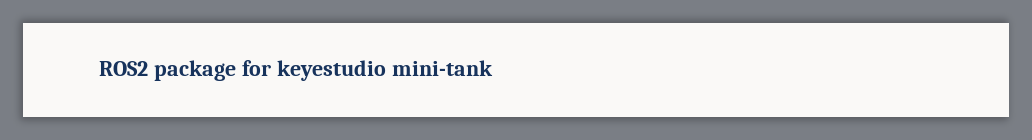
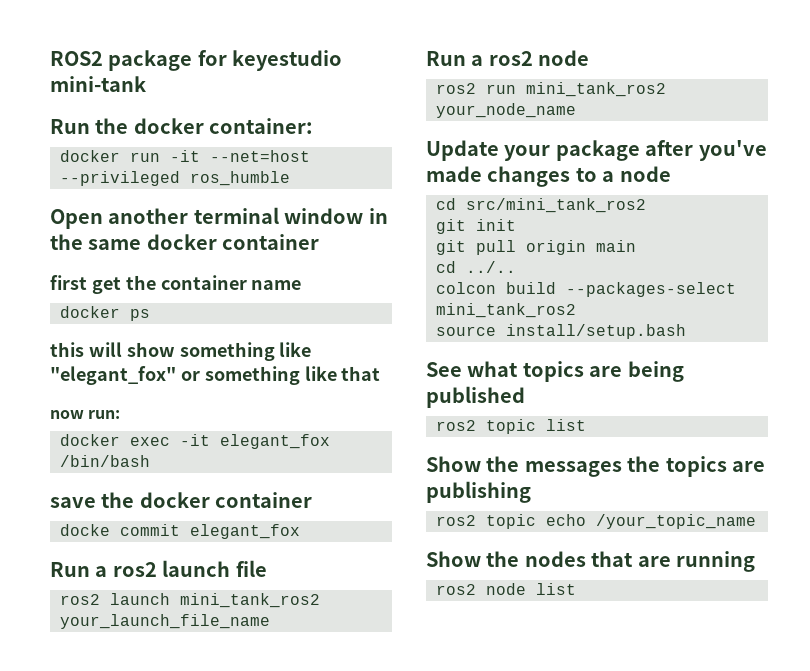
+ Run the docker container:
+ docker run -it --net=host --privileged ros_humble
+ Open another terminal window in the same docker container
+ first get the container name
+ docker ps
+ this will show something like "elegant_fox" or something like that
+ now run:
+ docker exec -it elegant_fox /bin/bash
+ save the docker container
+ docke commit elegant_fox
+ Run a ros2 launch file
+ ros2 launch mini_tank_ros2 your_launch_file_name
+ Run a ros2 node
+ ros2 run mini_tank_ros2 your_node_name
+ Update your package after you've made changes to a node
+ cd src/mini_tank_ros2
+ git init
+ git pull origin main
+ cd ../..
+ colcon build --packages-select mini_tank_ros2
+ source install/setup.bash
+ See what topics are being published
+ ros2 topic list
+ Show the messages the topics are publishing
+ ros2 topic echo /your_topic_name
+ Show the nodes that are running
+ ros2 node list

